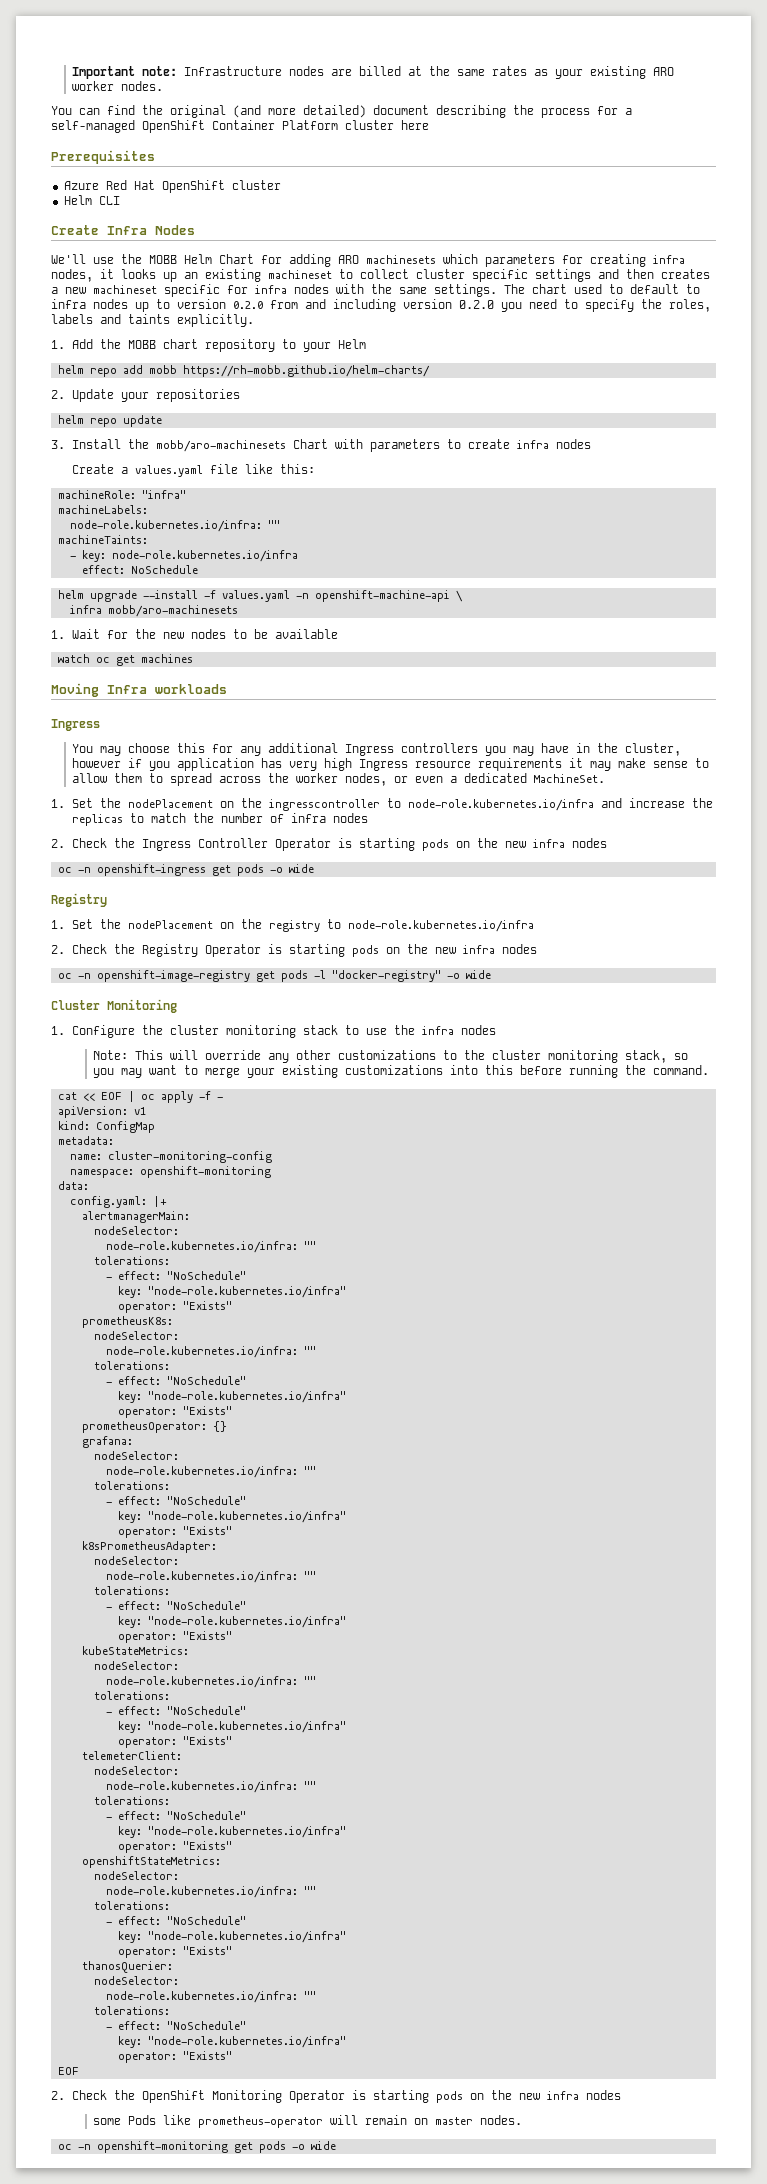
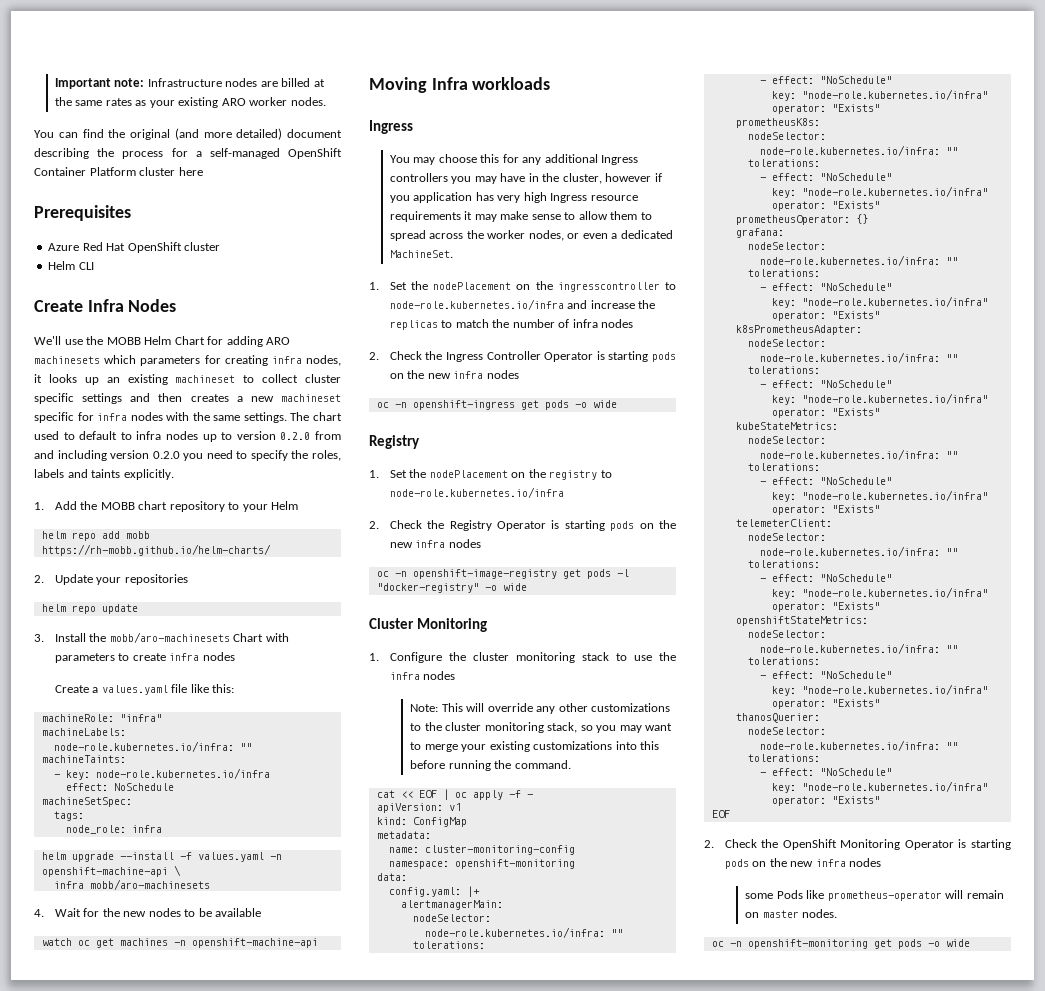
+ machineSetSpec:
+ tags:
+ node_role: infra
- 1. Wait for the new nodes to be available
+ 4. Wait for the new nodes to be available
- watch oc get machines
+ watch oc get machines -n openshift-machine-api

